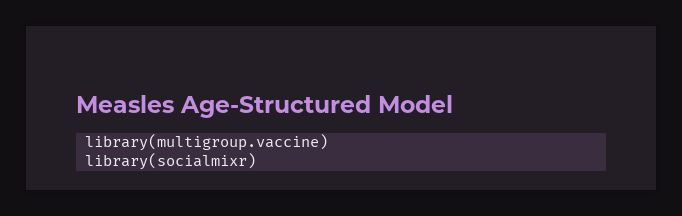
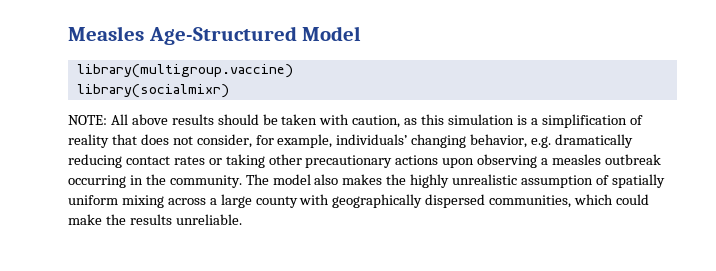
+ NOTE: All above results should be taken with caution, as this simulation is a simplification of reality that does not consider, for example, individuals’ changing behavior, e.g. dramatically reducing contact rates or taking other precautionary actions upon observing a measles outbreak occurring in the community. The model also makes the highly unrealistic assumption of spatially uniform mixing across a large county with geographically dispersed communities, which could make the results unreliable.

